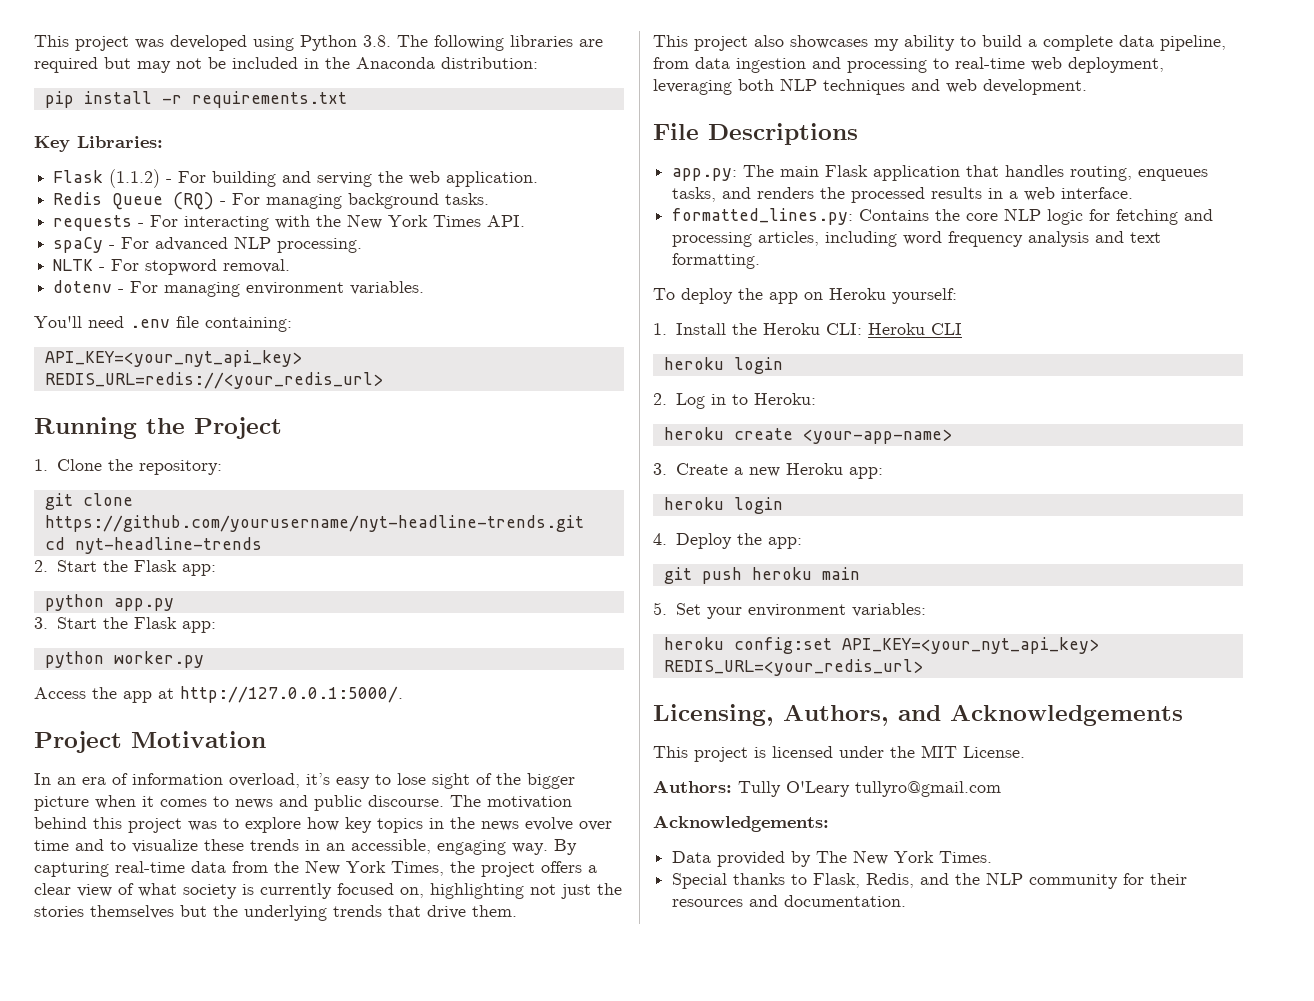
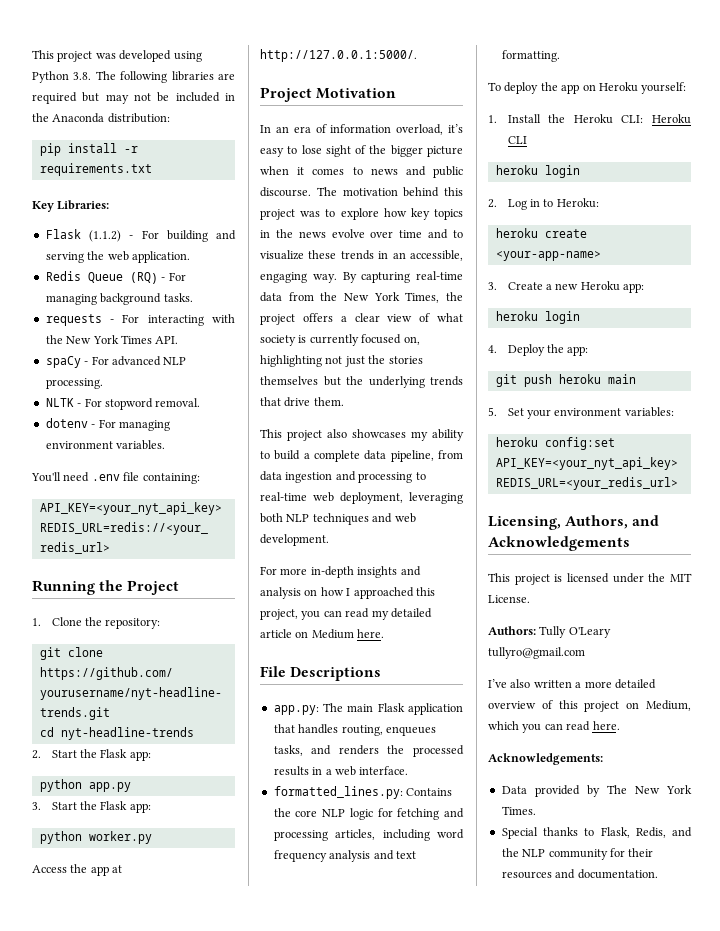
+ For more in-depth insights and analysis on how I approached this project, you can read my detailed article on Medium here.
+ I’ve also written a more detailed overview of this project on Medium, which you can read here.

